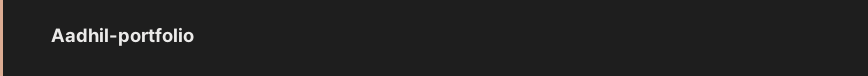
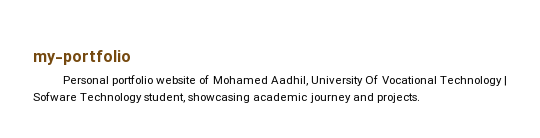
- Aadhil-portfolio
+ my-portfolio
+ Personal portfolio website of Mohamed Aadhil, University Of Vocational Technology | Sofware Technology student, showcasing academic journey and projects.

